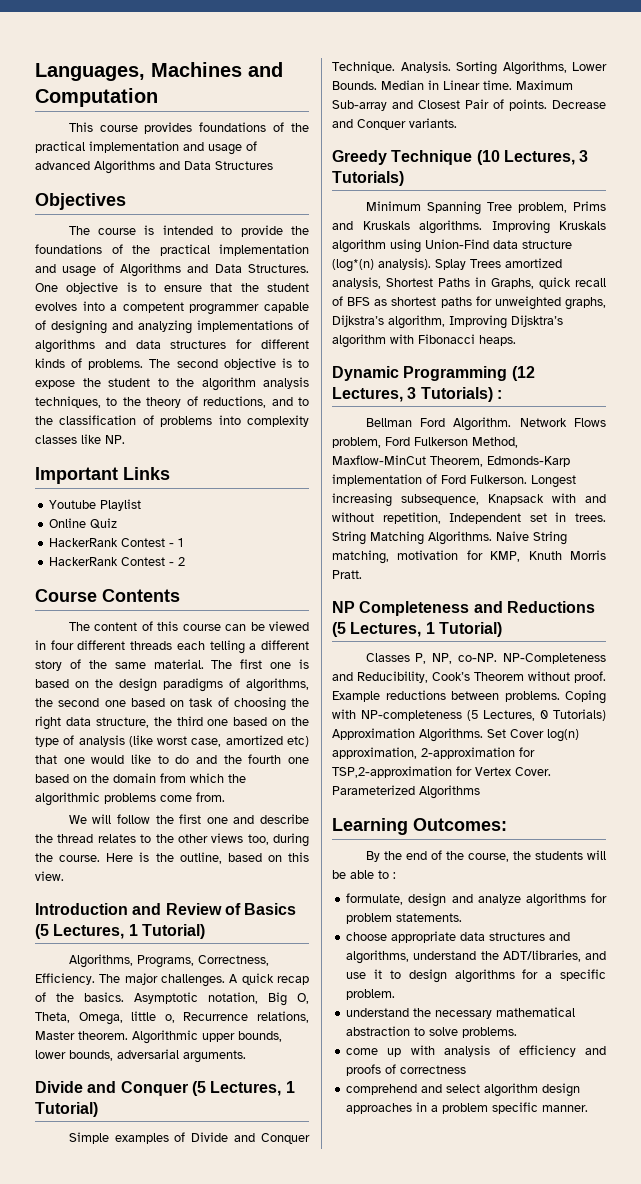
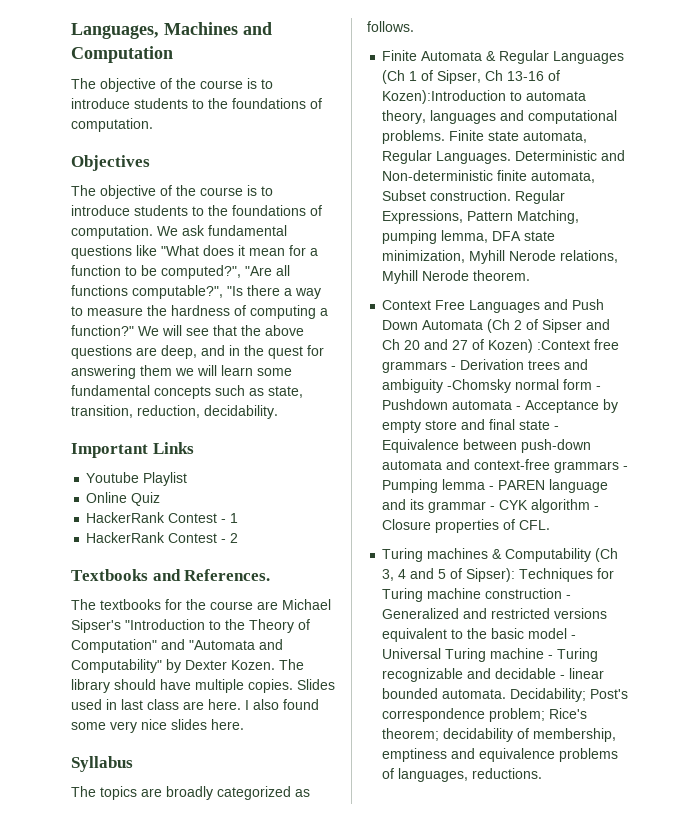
  Languages, Machines and Computation
- This course provides foundations of the practical implementation and usage of advanced Algorithms and Data Structures
+ The objective of the course is to introduce students to the foundations of computation.
  Objectives
- The course is intended to provide the foundations of the practical implementation and usage of Algorithms and Data Structures. One objective is to ensure that the student evolves into a competent programmer capable of designing and analyzing implementations of algorithms and data structures for different kinds of problems. The second objective is to expose the student to the algorithm analysis techniques, to the theory of reductions, and to the classification of problems into complexity classes like NP.
+ The objective of the course is to introduce students to the foundations of computation. We ask fundamental questions like "What does it mean for a function to be computed?", "Are all functions computable?", "Is there a way to measure the hardness of computing a function?" We will see that the above questions are deep, and in the quest for answering them we will learn some fundamental concepts such as state, transition, reduction, decidability.
- Course Contents
- The content of this course can be viewed in four different threads each telling a different story of the same material. The first one is based on the design paradigms of algorithms, the second one based on task of choosing the right data structure, the third one based on the type of analysis (like worst case, amortized etc) that one would like to do and the fourth one based on the domain from which the algorithmic problems come from.
- We will follow the first one and describe the thread relates to the other views too, during the course. Here is the outline, based on this view.
- Introduction and Review of Basics (5 Lectures, 1 Tutorial)
- Algorithms, Programs, Correctness, Efficiency. The major challenges. A quick recap of the basics. Asymptotic notation, Big O, Theta, Omega, little o, Recurrence relations, Master theorem. Algorithmic upper bounds, lower bounds, adversarial arguments.
- Divide and Conquer (5 Lectures, 1 Tutorial)
- Simple examples of Divide and Conquer Technique. Analysis. Sorting Algorithms, Lower Bounds. Median in Linear time. Maximum Sub-array and Closest Pair of points. Decrease and Conquer variants.
- Greedy Technique (10 Lectures, 3 Tutorials)
- Minimum Spanning Tree problem, Prims and Kruskals algorithms. Improving Kruskals algorithm using Union-Find data structure (log*(n) analysis). Splay Trees amortized analysis, Shortest Paths in Graphs, quick recall of BFS as shortest paths for unweighted graphs, Dijkstra’s algorithm, Improving Dijsktra’s algorithm with Fibonacci heaps.
- Dynamic Programming (12 Lectures, 3 Tutorials) :
- Bellman Ford Algorithm. Network Flows problem, Ford Fulkerson Method, Maxflow-MinCut Theorem, Edmonds-Karp implementation of Ford Fulkerson. Longest increasing subsequence, Knapsack with and without repetition, Independent set in trees. String Matching Algorithms. Naive String matching, motivation for KMP, Knuth Morris Pratt.
- NP Completeness and Reductions (5 Lectures, 1 Tutorial)
- Classes P, NP, co-NP. NP-Completeness and Reducibility, Cook’s Theorem without proof. Example reductions between problems. Coping with NP-completeness (5 Lectures, 0 Tutorials) Approximation Algorithms. Set Cover log(n) approximation, 2-approximation for TSP,2-approximation for Vertex Cover. Parameterized Algorithms
- Learning Outcomes:
- By the end of the course, the students will be able to :
- formulate, design and analyze algorithms for problem statements.
- choose appropriate data structures and algorithms, understand the ADT/libraries, and use it to design algorithms for a specific problem.
- understand the necessary mathematical abstraction to solve problems.
- come up with analysis of efficiency and proofs of correctness
- comprehend and select algorithm design approaches in a problem specific manner.
+ Textbooks and References.
+ The textbooks for the course are Michael Sipser's "Introduction to the Theory of Computation" and "Automata and Computability" by Dexter Kozen. The library should have multiple copies. Slides used in last class are here. I also found some very nice slides here.
+ Syllabus
+ The topics are broadly categorized as follows.
+ Finite Automata & Regular Languages (Ch 1 of Sipser, Ch 13-16 of Kozen):Introduction to automata theory, languages and computational problems. Finite state automata, Regular Languages. Deterministic and Non-deterministic finite automata, Subset construction. Regular Expressions, Pattern Matching, pumping lemma, DFA state minimization, Myhill Nerode relations, Myhill Nerode theorem.
+ Context Free Languages and Push Down Automata (Ch 2 of Sipser and Ch 20 and 27 of Kozen) :Context free grammars - Derivation trees and ambiguity -Chomsky normal form - Pushdown automata - Acceptance by empty store and final state - Equivalence between push-down automata and context-free grammars - Pumping lemma - PAREN language and its grammar - CYK algorithm - Closure properties of CFL.
+ Turing machines & Computability (Ch 3, 4 and 5 of Sipser): Techniques for Turing machine construction - Generalized and restricted versions equivalent to the basic model - Universal Turing machine - Turing recognizable and decidable - linear bounded automata. Decidability; Post's correspondence problem; Rice's theorem; decidability of membership, emptiness and equivalence problems of languages, reductions.

